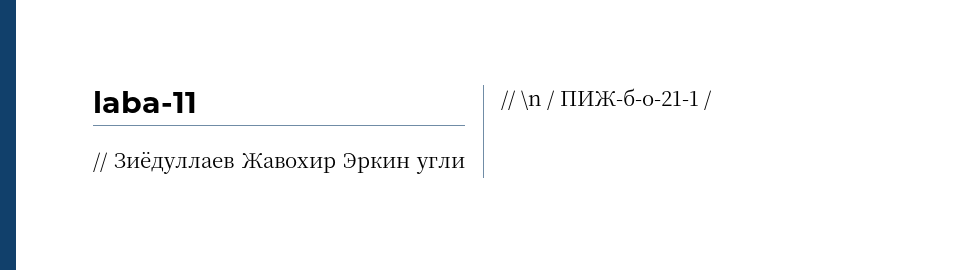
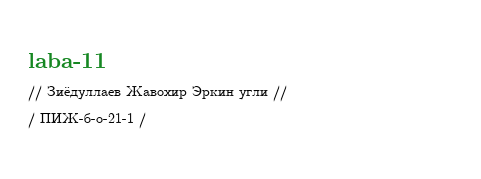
- // Зиёдуллаев Жавохир Эркин угли // \n / ПИЖ-б-о-21-1 /
+ // Зиёдуллаев Жавохир Эркин угли //
+ / ПИЖ-б-о-21-1 /

